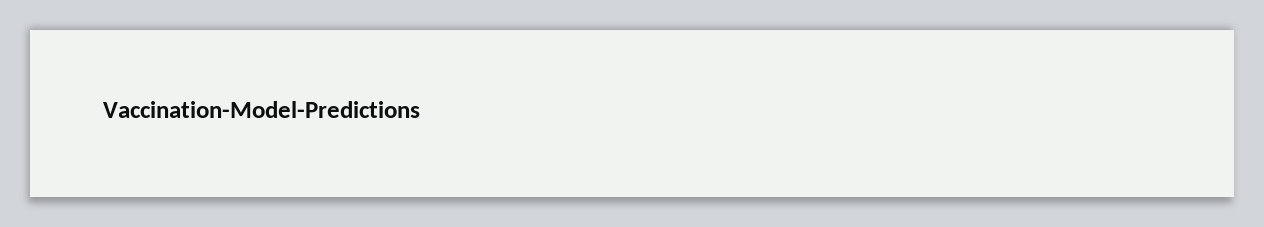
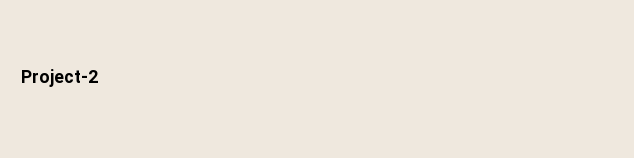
- Vaccination-Model-Predictions
+ Project-2

